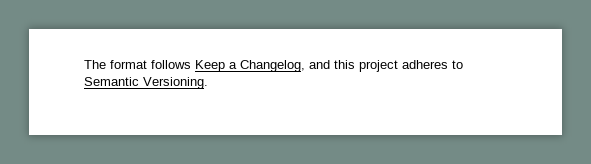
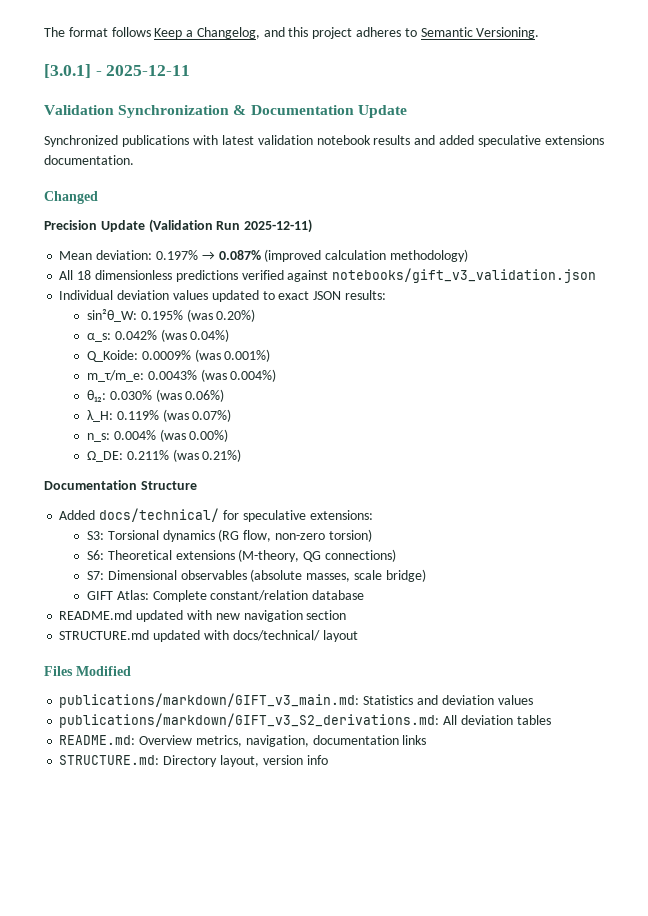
+ [3.0.1] - 2025-12-11
+ Validation Synchronization & Documentation Update
+ Synchronized publications with latest validation notebook results and added speculative extensions documentation.
+ Changed
+ Precision Update (Validation Run 2025-12-11)
+ Mean deviation: 0.197% → 0.087% (improved calculation methodology)
+ All 18 dimensionless predictions verified against notebooks/gift_v3_validation.json
+ Individual deviation values updated to exact JSON results:
+ sin²θ_W: 0.195% (was 0.20%)
+ α_s: 0.042% (was 0.04%)
+ Q_Koide: 0.0009% (was 0.001%)
+ m_τ/m_e: 0.0043% (was 0.004%)
+ θ₁₂: 0.030% (was 0.06%)
+ λ_H: 0.119% (was 0.07%)
+ n_s: 0.004% (was 0.00%)
+ Ω_DE: 0.211% (was 0.21%)
+ Documentation Structure
+ Added docs/technical/ for speculative extensions:
+ S3: Torsional dynamics (RG flow, non-zero torsion)
+ S6: Theoretical extensions (M-theory, QG connections)
+ S7: Dimensional observables (absolute masses, scale bridge)
+ GIFT Atlas: Complete constant/relation database
+ README.md updated with new navigation section
+ STRUCTURE.md updated with docs/technical/ layout
+ Files Modified
+ publications/markdown/GIFT_v3_main.md: Statistics and deviation values
+ publications/markdown/GIFT_v3_S2_derivations.md: All deviation tables
+ README.md: Overview metrics, navigation, documentation links
+ STRUCTURE.md: Directory layout, version info

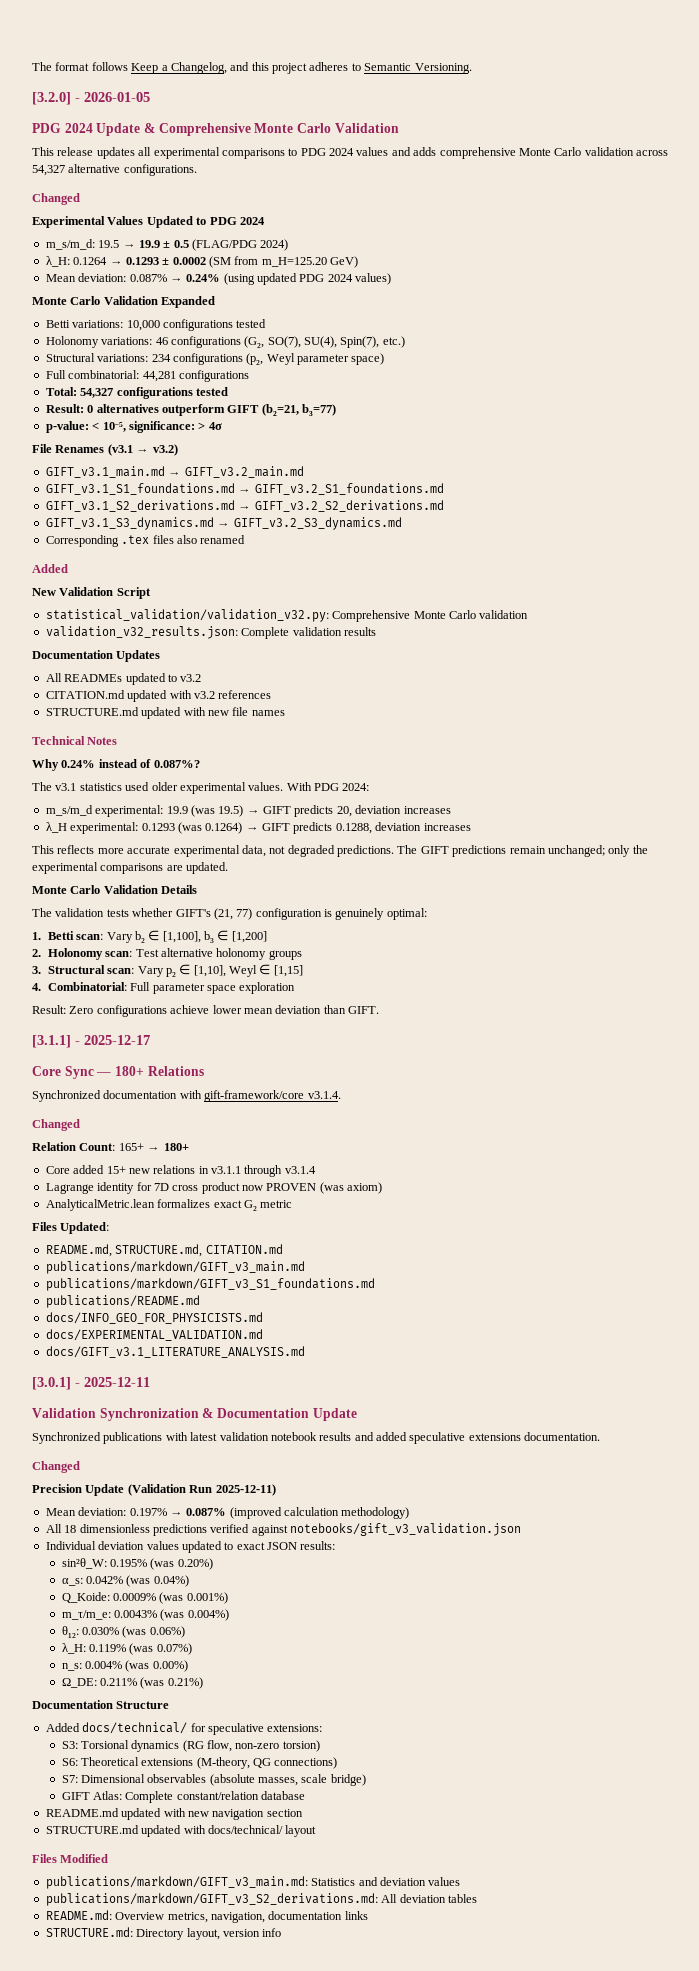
+ [3.2.0] - 2026-01-05
+ PDG 2024 Update & Comprehensive Monte Carlo Validation
+ This release updates all experimental comparisons to PDG 2024 values and adds comprehensive Monte Carlo validation across 54,327 alternative configurations.
+ Changed
+ Experimental Values Updated to PDG 2024
+ m_s/m_d: 19.5 → 19.9 ± 0.5 (FLAG/PDG 2024)
+ λ_H: 0.1264 → 0.1293 ± 0.0002 (SM from m_H=125.20 GeV)
+ Mean deviation: 0.087% → 0.24% (using updated PDG 2024 values)
+ Monte Carlo Validation Expanded
+ Betti variations: 10,000 configurations tested
+ Holonomy variations: 46 configurations (G₂, SO(7), SU(4), Spin(7), etc.)
+ Structural variations: 234 configurations (p₂, Weyl parameter space)
+ Full combinatorial: 44,281 configurations
+ Total: 54,327 configurations tested
+ Result: 0 alternatives outperform GIFT (b₂=21, b₃=77)
+ p-value: < 10⁻⁵, significance: > 4σ
+ File Renames (v3.1 → v3.2)
+ GIFT_v3.1_main.md → GIFT_v3.2_main.md
+ GIFT_v3.1_S1_foundations.md → GIFT_v3.2_S1_foundations.md
+ GIFT_v3.1_S2_derivations.md → GIFT_v3.2_S2_derivations.md
+ GIFT_v3.1_S3_dynamics.md → GIFT_v3.2_S3_dynamics.md
+ Corresponding .tex files also renamed
+ Added
+ New Validation Script
+ statistical_validation/validation_v32.py: Comprehensive Monte Carlo validation
+ validation_v32_results.json: Complete validation results
+ Documentation Updates
+ All READMEs updated to v3.2
+ CITATION.md updated with v3.2 references
+ STRUCTURE.md updated with new file names
+ Technical Notes
+ Why 0.24% instead of 0.087%?
+ The v3.1 statistics used older experimental values. With PDG 2024:
+ m_s/m_d experimental: 19.9 (was 19.5) → GIFT predicts 20, deviation increases
+ λ_H experimental: 0.1293 (was 0.1264) → GIFT predicts 0.1288, deviation increases
+ This reflects more accurate experimental data, not degraded predictions. The GIFT predictions remain unchanged; only the experimental comparisons are updated.
+ Monte Carlo Validation Details
+ The validation tests whether GIFT's (21, 77) configuration is genuinely optimal:
+ 1. Betti scan: Vary b₂ ∈ [1,100], b₃ ∈ [1,200]
+ 2. Holonomy scan: Test alternative holonomy groups
+ 3. Structural scan: Vary p₂ ∈ [1,10], Weyl ∈ [1,15]
+ 4. Combinatorial: Full parameter space exploration
+ Result: Zero configurations achieve lower mean deviation than GIFT.
+ [3.1.1] - 2025-12-17
+ Core Sync — 180+ Relations
+ Synchronized documentation with gift-framework/core v3.1.4.
+ Changed
+ Relation Count: 165+ → 180+
+ Core added 15+ new relations in v3.1.1 through v3.1.4
+ Lagrange identity for 7D cross product now PROVEN (was axiom)
+ AnalyticalMetric.lean formalizes exact G₂ metric
+ Files Updated:
+ README.md, STRUCTURE.md, CITATION.md
+ publications/markdown/GIFT_v3_main.md
+ publications/markdown/GIFT_v3_S1_foundations.md
+ publications/README.md
+ docs/INFO_GEO_FOR_PHYSICISTS.md
+ docs/EXPERIMENTAL_VALIDATION.md
+ docs/GIFT_v3.1_LITERATURE_ANALYSIS.md

